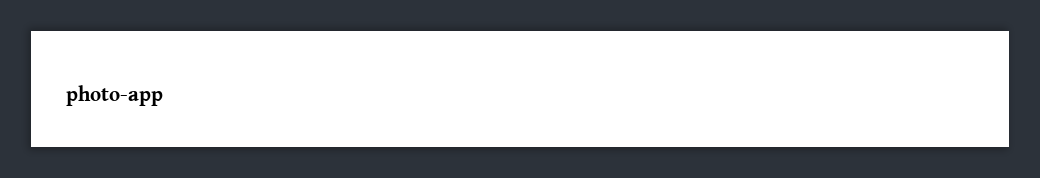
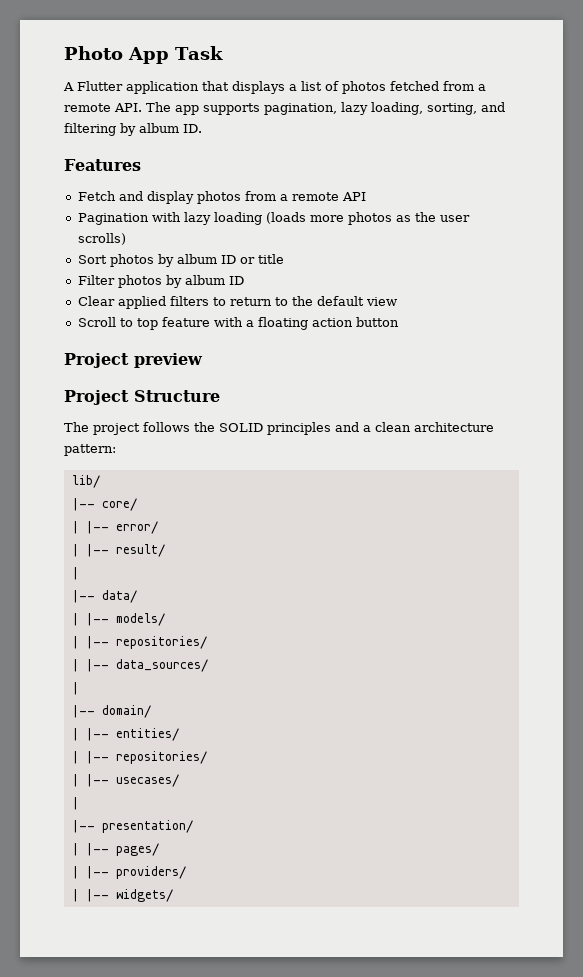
- photo-app
+ Photo App Task
+ A Flutter application that displays a list of photos fetched from a remote API. The app supports pagination, lazy loading, sorting, and filtering by album ID.
+ Features
+ Fetch and display photos from a remote API
+ Pagination with lazy loading (loads more photos as the user scrolls)
+ Sort photos by album ID or title
+ Filter photos by album ID
+ Clear applied filters to return to the default view
+ Scroll to top feature with a floating action button
+ Project preview
+ Project Structure
+ The project follows the SOLID principles and a clean architecture pattern:
+ lib/
+ |-- core/
+ | |-- error/
+ | |-- result/
+ |
+ |-- data/
+ | |-- models/
+ | |-- repositories/
+ | |-- data_sources/
+ |
+ |-- domain/
+ | |-- entities/
+ | |-- repositories/
+ | |-- usecases/
+ |
+ |-- presentation/
+ | |-- pages/
+ | |-- providers/
+ | |-- widgets/

